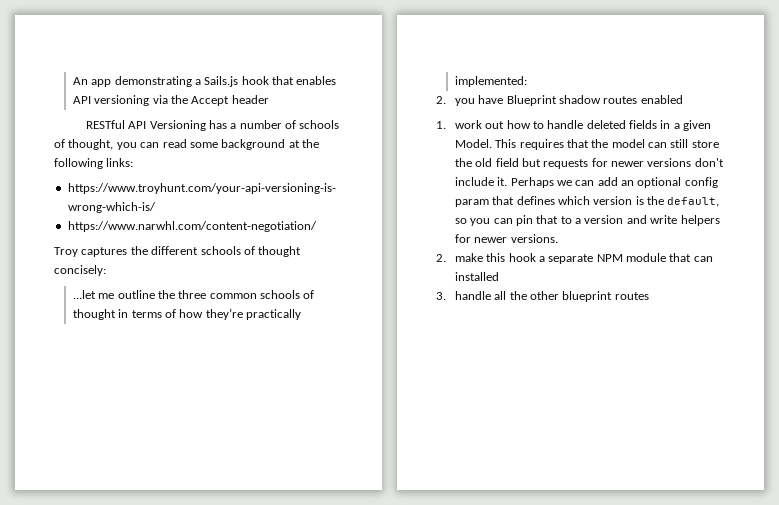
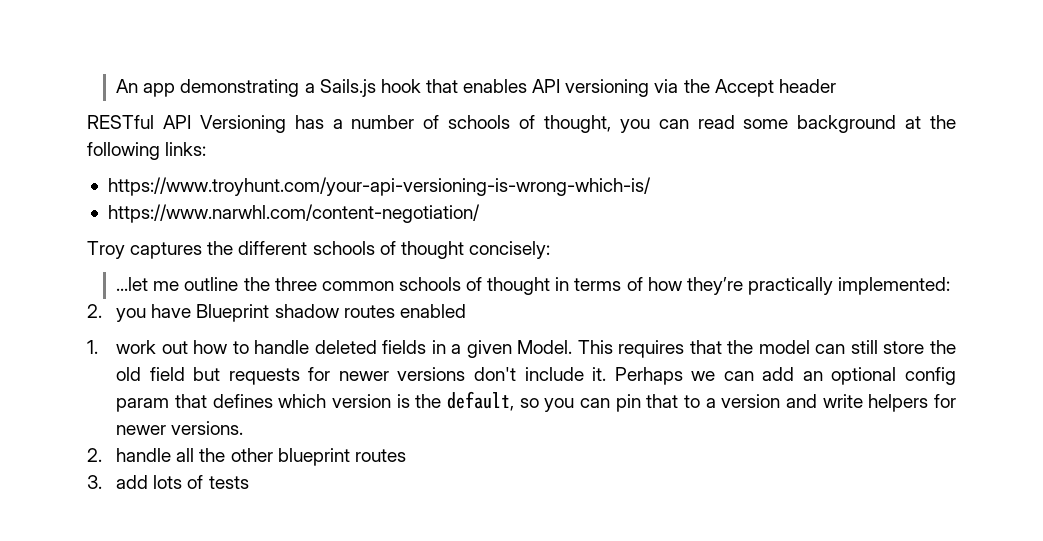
- 2. make this hook a separate NPM module that can installed
- 3. handle all the other blueprint routes
+ 2. handle all the other blueprint routes
+ 3. add lots of tests

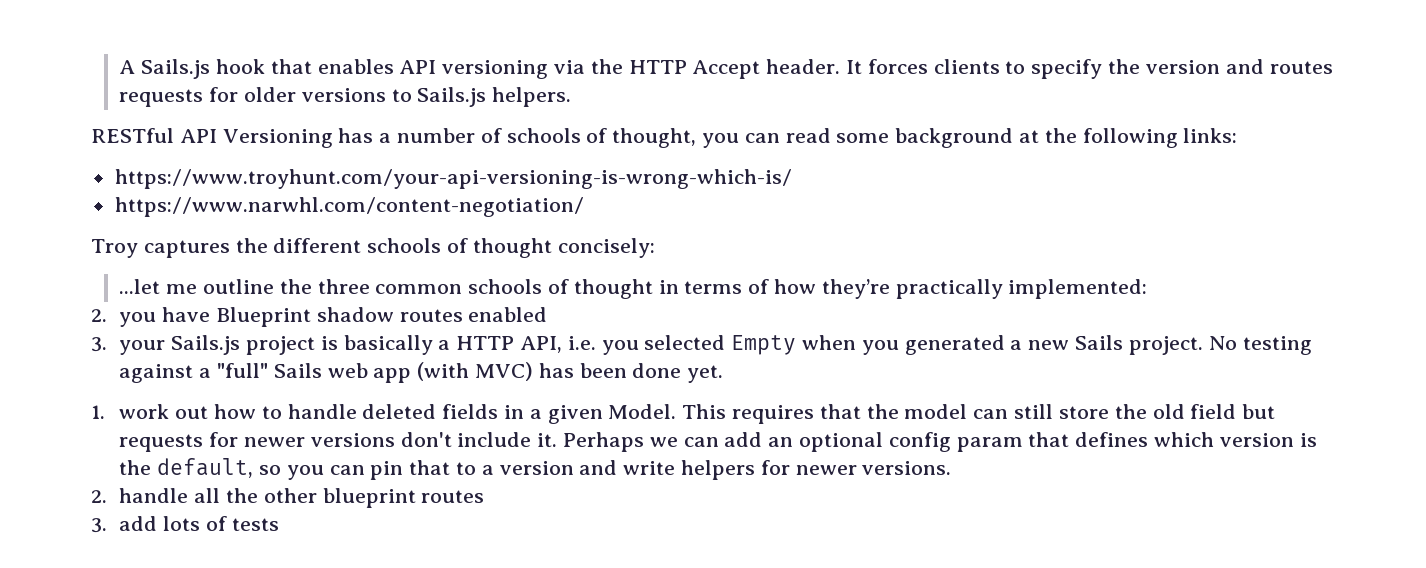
- An app demonstrating a Sails.js hook that enables API versioning via the Accept header
+ A Sails.js hook that enables API versioning via the HTTP Accept header. It forces clients to specify the version and routes requests for older versions to Sails.js helpers.
+ 3. your Sails.js project is basically a HTTP API, i.e. you selected Empty when you generated a new Sails project. No testing against a "full" Sails web app (with MVC) has been done yet.

